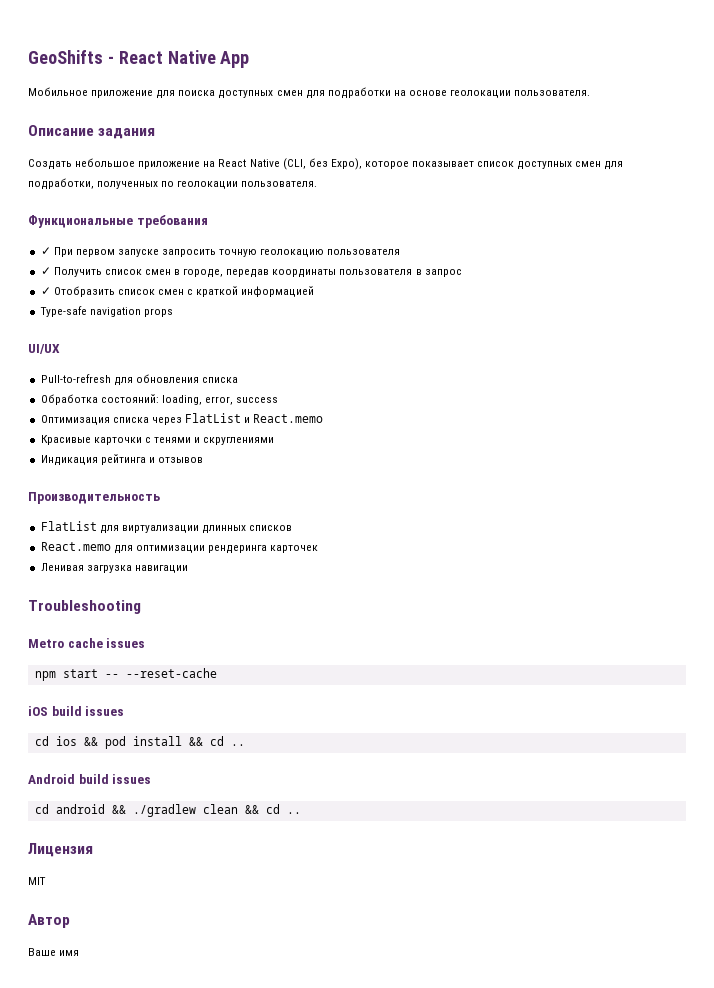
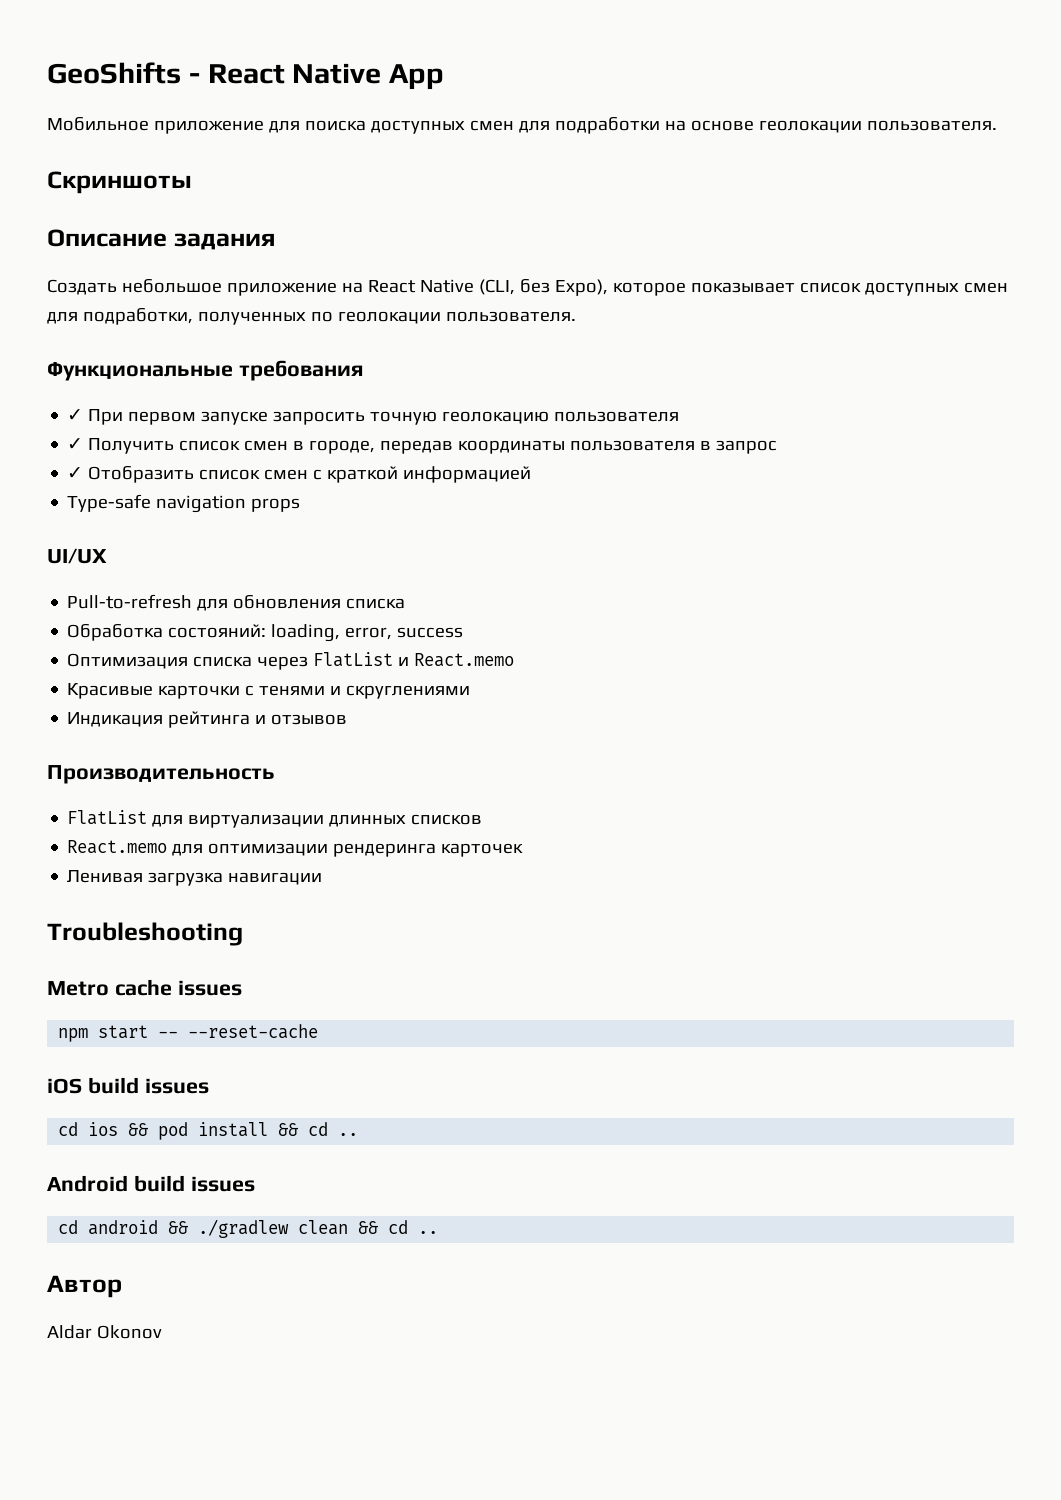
+ Скриншоты
- Лицензия
- MIT
- Ваше имя
+ Aldar Okonov

